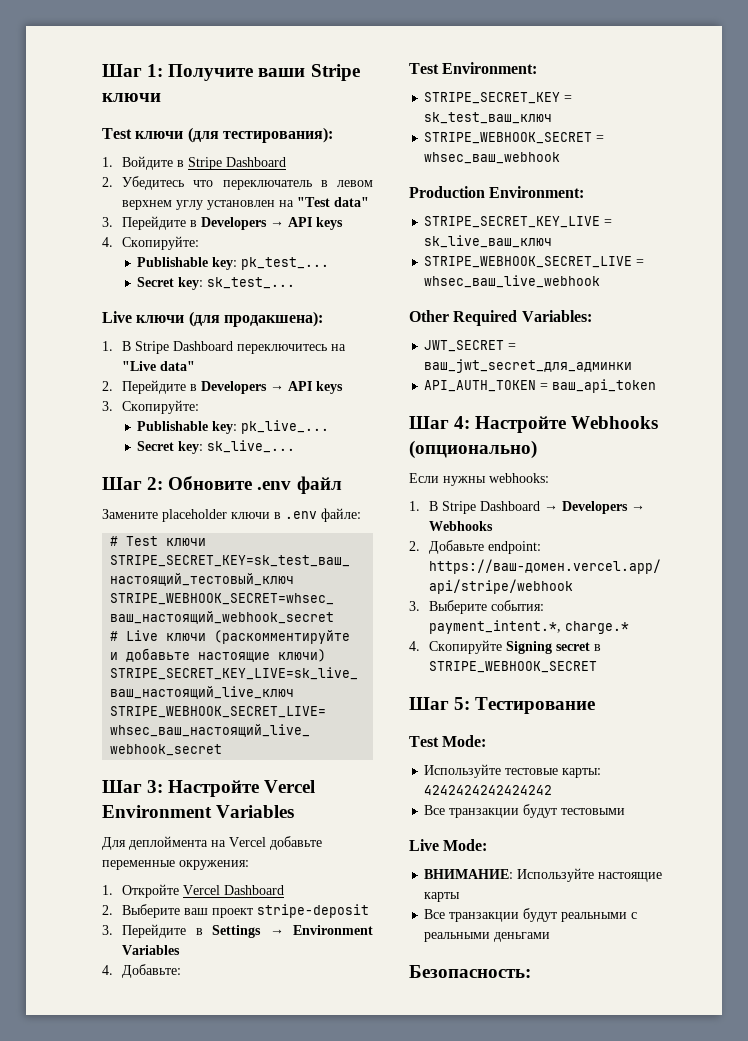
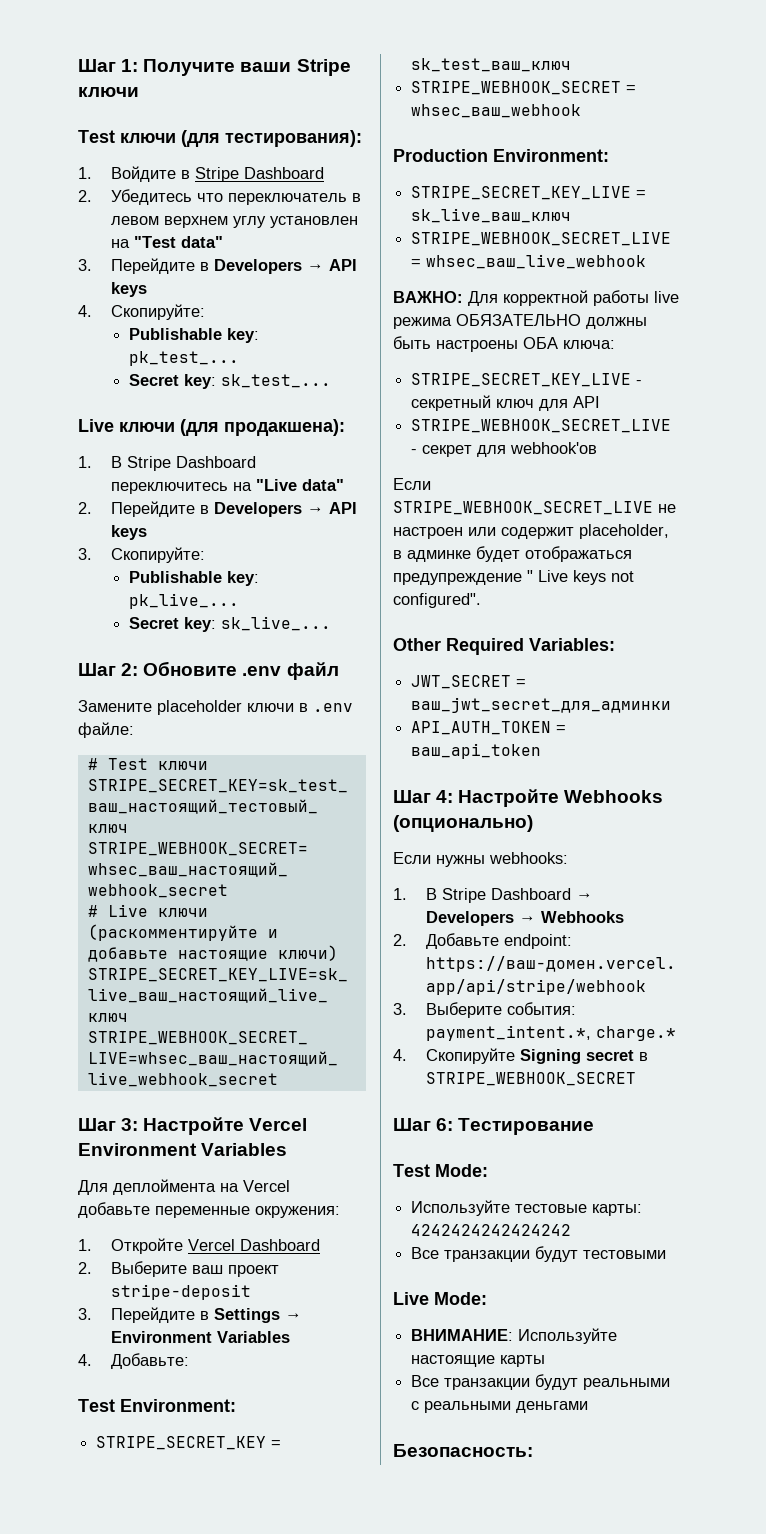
+ ВАЖНО: Для корректной работы live режима ОБЯЗАТЕЛЬНО должны быть настроены ОБА ключа:
+ STRIPE_SECRET_KEY_LIVE - секретный ключ для API
+ STRIPE_WEBHOOK_SECRET_LIVE - секрет для webhook'ов
+ Если STRIPE_WEBHOOK_SECRET_LIVE не настроен или содержит placeholder, в админке будет отображаться предупреждение " Live keys not configured".
- Шаг 5: Тестирование
+ Шаг 6: Тестирование

